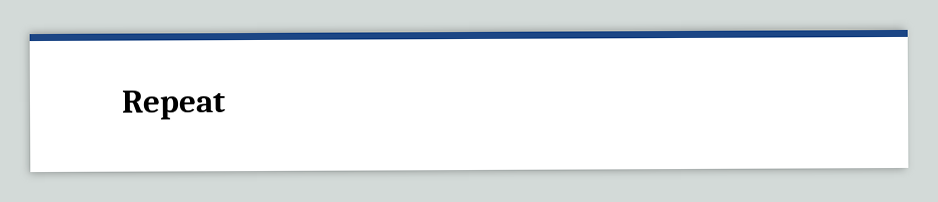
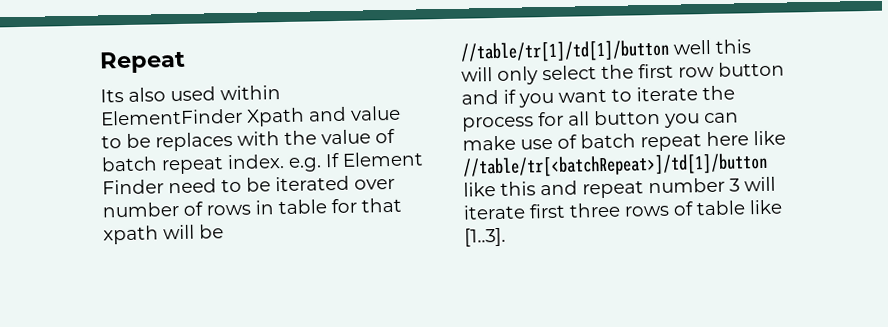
+ Its also used within ElementFinder Xpath and value to be replaces with the value of batch repeat index. e.g. If Element Finder need to be iterated over number of rows in table for that xpath will be //table/tr[1]/td[1]/button well this will only select the first row button and if you want to iterate the process for all button you can make use of batch repeat here like //table/tr[<batchRepeat>]/td[1]/button like this and repeat number 3 will iterate first three rows of table like [1..3].

